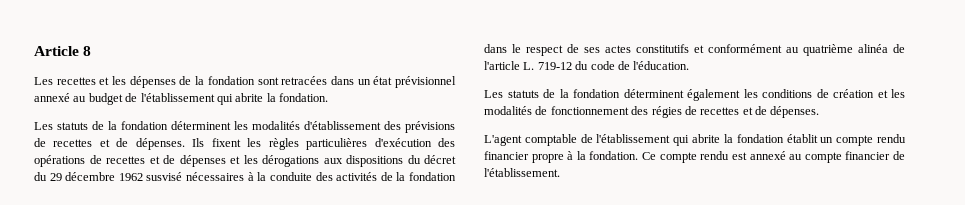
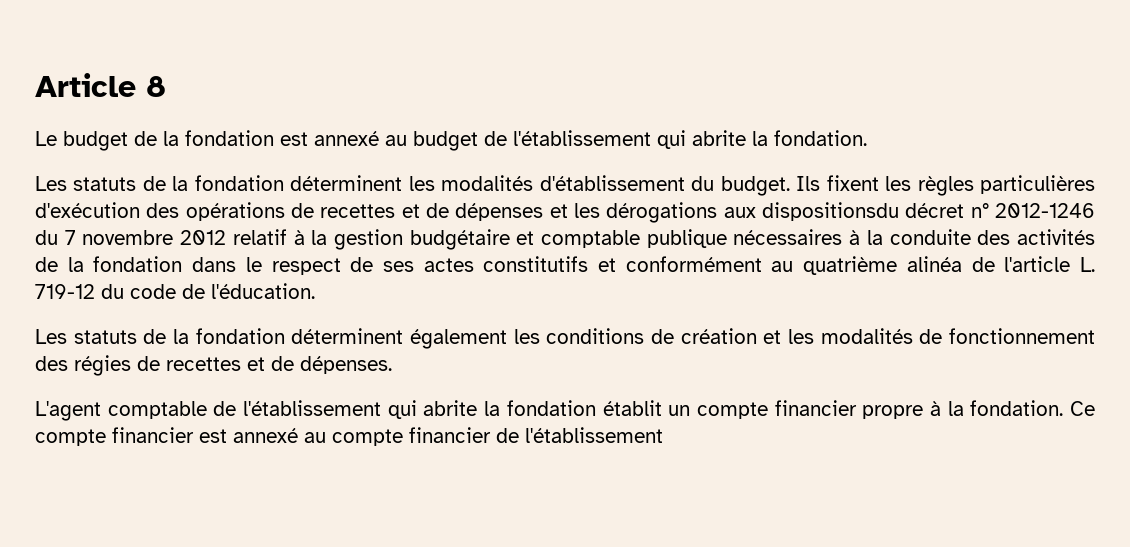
- Les recettes et les dépenses de la fondation sont retracées dans un état prévisionnel annexé au budget de l'établissement qui abrite la fondation.
+ Le budget de la fondation est annexé au budget de l'établissement qui abrite la fondation.
- Les statuts de la fondation déterminent les modalités d'établissement des prévisions de recettes et de dépenses.
+ Les statuts de la fondation déterminent les modalités d'établissement du budget.
- Ils fixent les règles particulières d'exécution des opérations de recettes et de dépenses et les dérogations aux dispositions du décret du 29 décembre 1962 susvisé nécessaires à la conduite des activités de la fondation dans le respect de ses actes constitutifs et conformément au quatrième alinéa de l'article L. 719-12 du code de l'éducation.
+ Ils fixent les règles particulières d'exécution des opérations de recettes et de dépenses et les dérogations aux dispositionsdu décret n° 2012-1246 du 7 novembre 2012 relatif à la gestion budgétaire et comptable publique nécessaires à la conduite des activités de la fondation dans le respect de ses actes constitutifs et conformément au quatrième alinéa de l'article L. 719-12 du code de l'éducation.
- L'agent comptable de l'établissement qui abrite la fondation établit un compte rendu financier propre à la fondation.
+ L'agent comptable de l'établissement qui abrite la fondation établit un compte financier propre à la fondation.
- Ce compte rendu est annexé au compte financier de l'établissement.
+ Ce compte financier est annexé au compte financier de l'établissement

